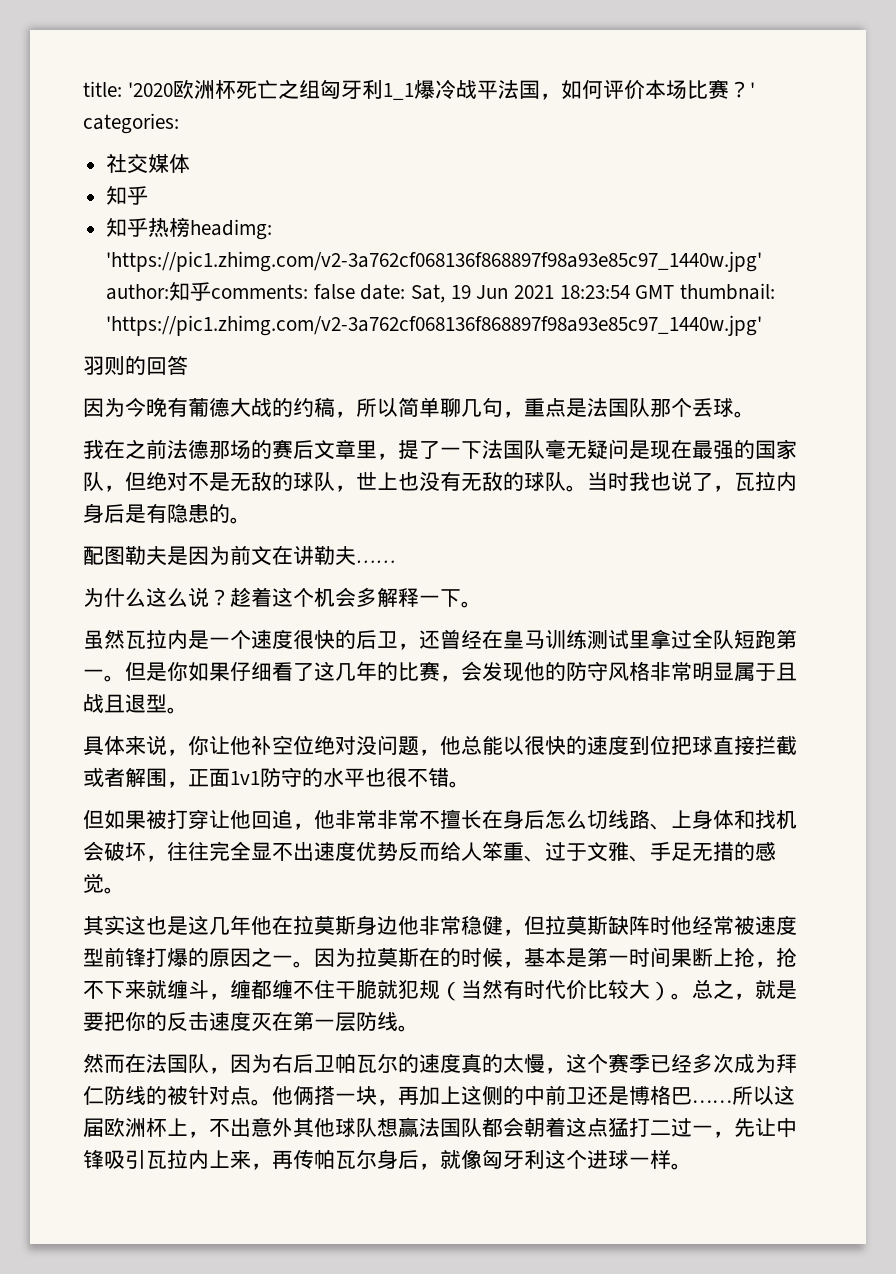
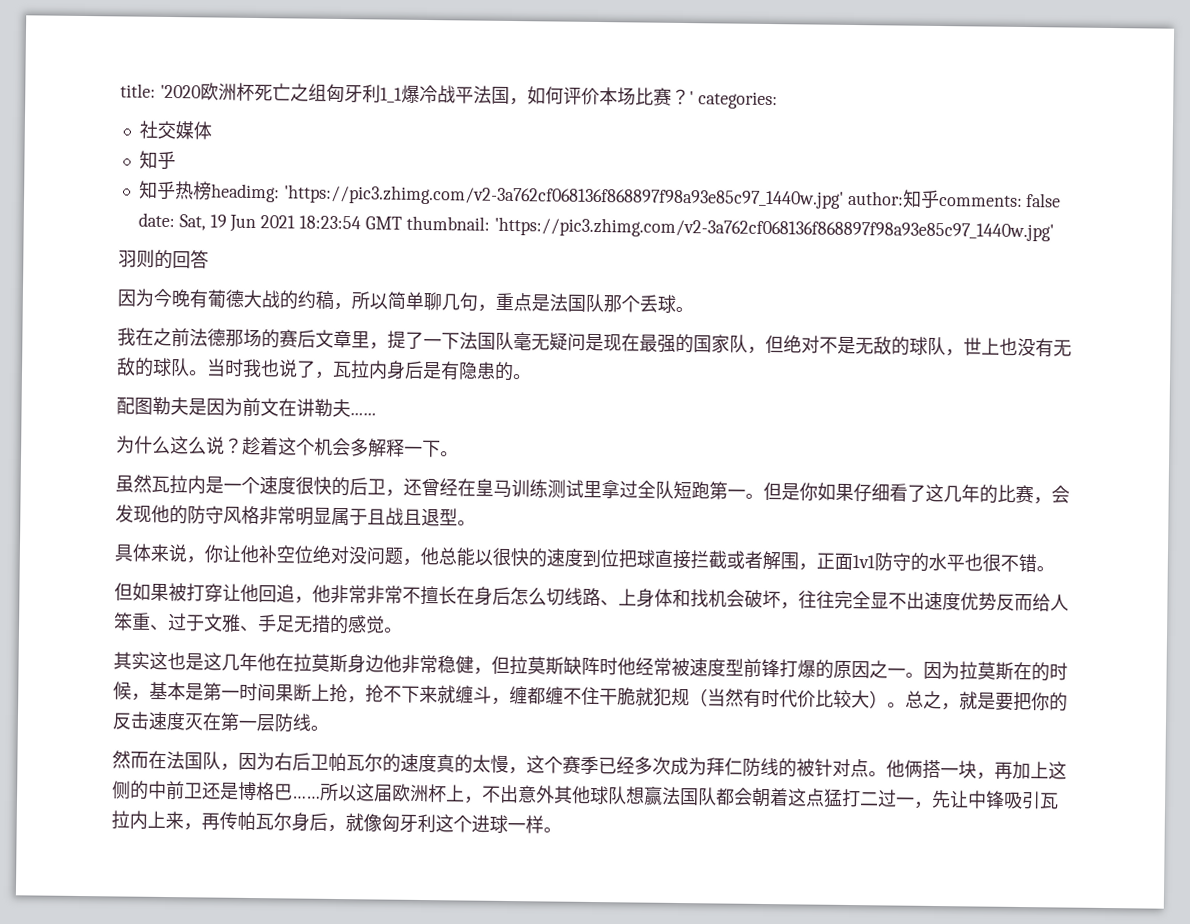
- 知乎热榜headimg: 'https://pic1.zhimg.com/v2-3a762cf068136f868897f98a93e85c97_1440w.jpg' author:知乎comments: false date: Sat, 19 Jun 2021 18:23:54 GMT thumbnail: 'https://pic1.zhimg.com/v2-3a762cf068136f868897f98a93e85c97_1440w.jpg'
+ 知乎热榜headimg: 'https://pic3.zhimg.com/v2-3a762cf068136f868897f98a93e85c97_1440w.jpg' author:知乎comments: false date: Sat, 19 Jun 2021 18:23:54 GMT thumbnail: 'https://pic3.zhimg.com/v2-3a762cf068136f868897f98a93e85c97_1440w.jpg'

